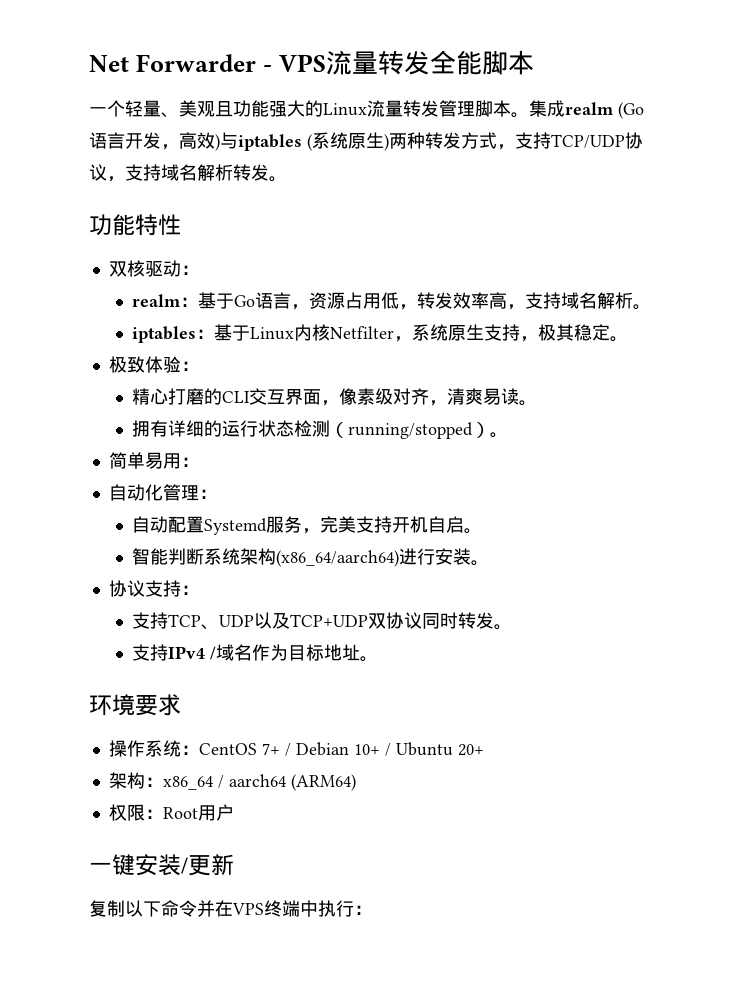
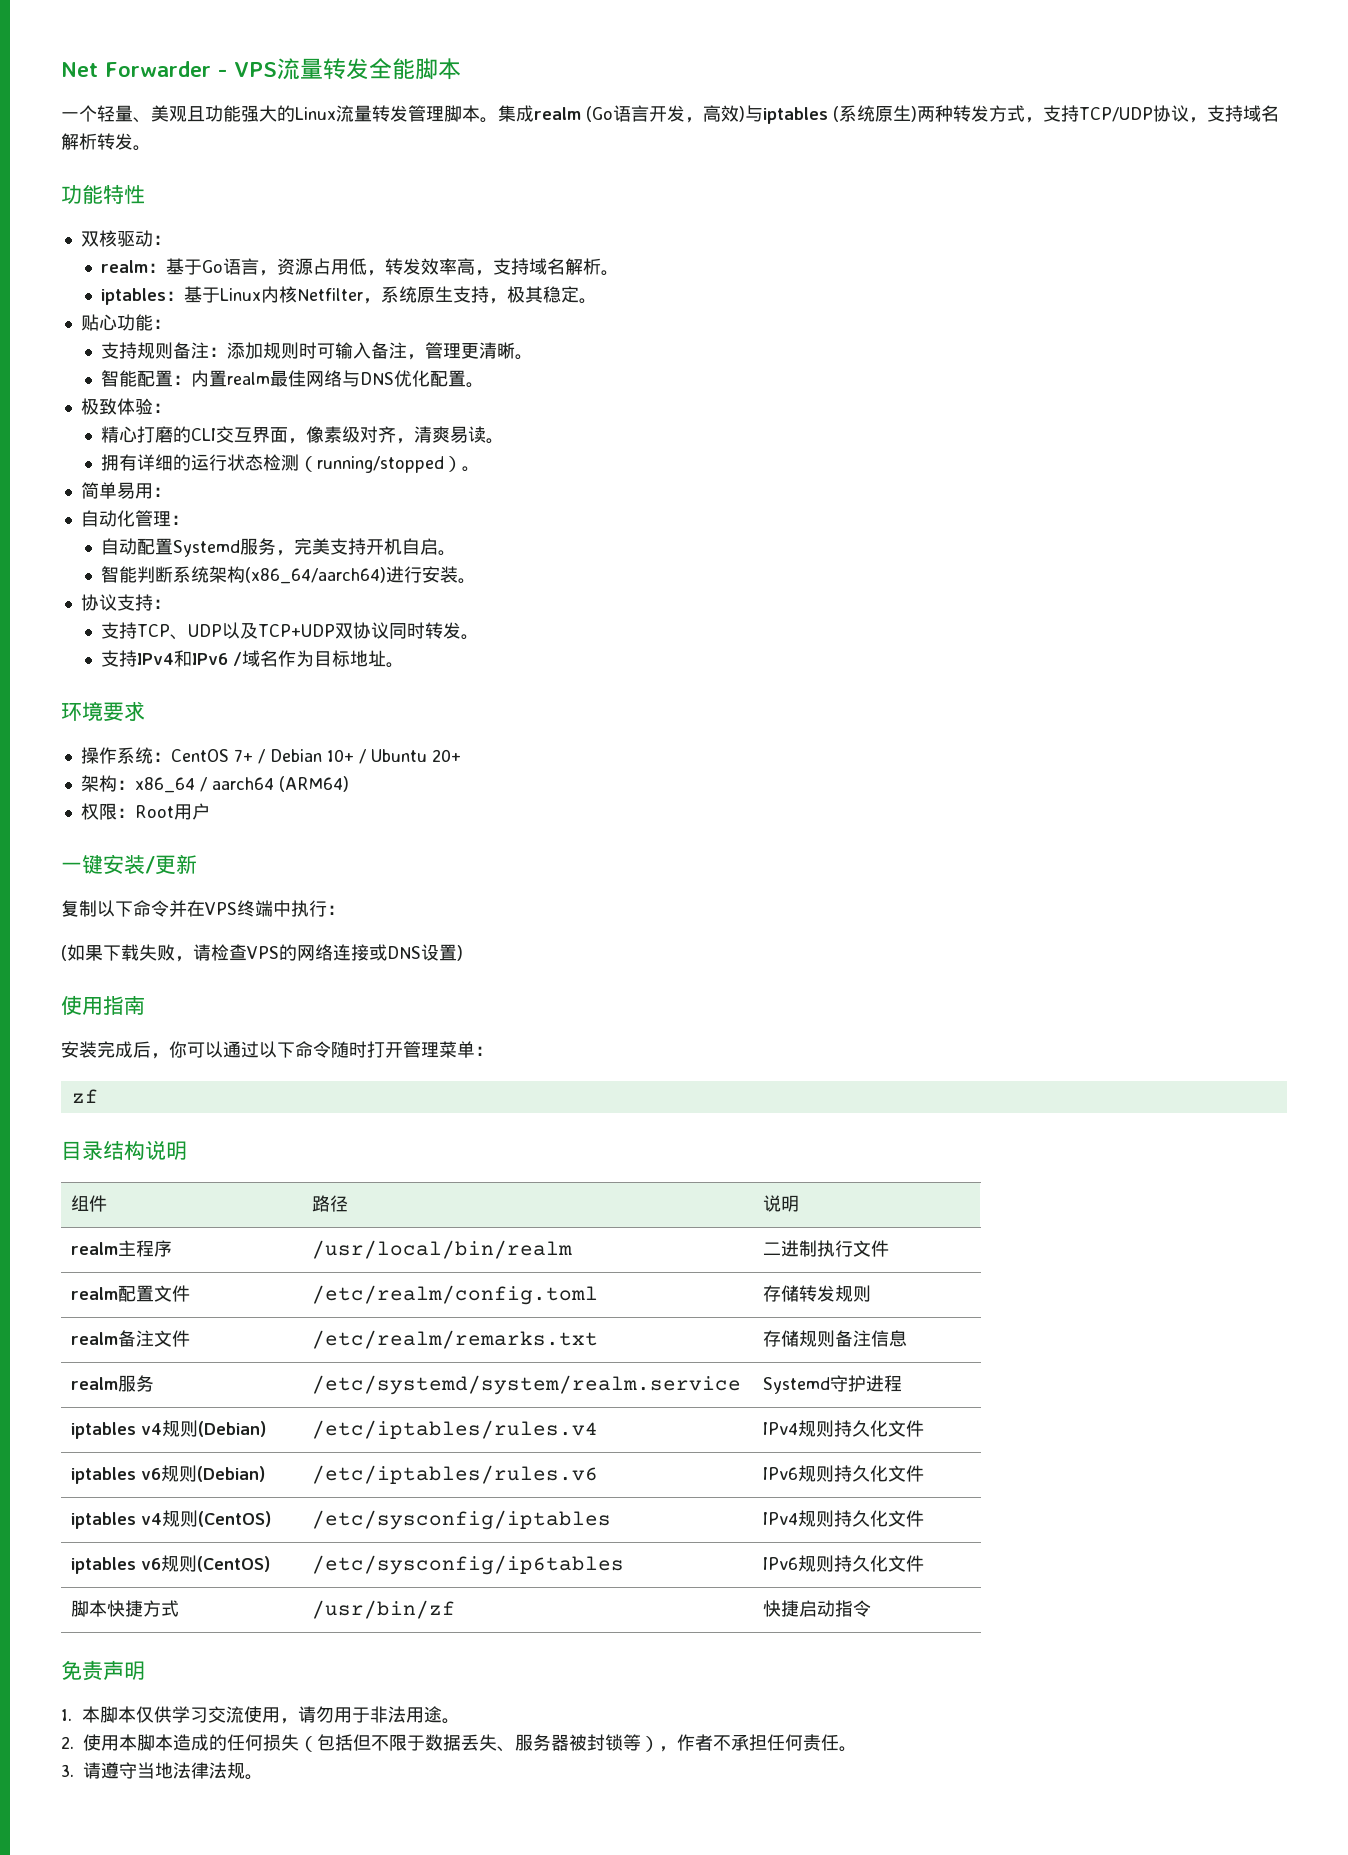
+ 贴心功能：
+ 支持规则备注：添加规则时可输入备注，管理更清晰。
+ 智能配置：内置realm最佳网络与DNS优化配置。
- 支持IPv4 /域名作为目标地址。
+ 支持IPv4和IPv6 /域名作为目标地址。
+ (如果下载失败，请检查VPS的网络连接或DNS设置)
+ 使用指南
+ 安装完成后，你可以通过以下命令随时打开管理菜单：
+ zf
+ 目录结构说明
+ 组件 | 路径 | 说明
+ realm主程序 | /usr/local/bin/realm | 二进制执行文件
+ realm配置文件 | /etc/realm/config.toml | 存储转发规则
+ realm备注文件 | /etc/realm/remarks.txt | 存储规则备注信息
+ realm服务 | /etc/systemd/system/realm.service | Systemd守护进程
+ iptables v4规则(Debian) | /etc/iptables/rules.v4 | IPv4规则持久化文件
+ iptables v6规则(Debian) | /etc/iptables/rules.v6 | IPv6规则持久化文件
+ iptables v4规则(CentOS) | /etc/sysconfig/iptables | IPv4规则持久化文件
+ iptables v6规则(CentOS) | /etc/sysconfig/ip6tables | IPv6规则持久化文件
+ 脚本快捷方式 | /usr/bin/zf | 快捷启动指令
+ 免责声明
+ 1.本脚本仅供学习交流使用，请勿用于非法用途。
+ 2.使用本脚本造成的任何损失（包括但不限于数据丢失、服务器被封锁等），作者不承担任何责任。
+ 3.请遵守当地法律法规。

